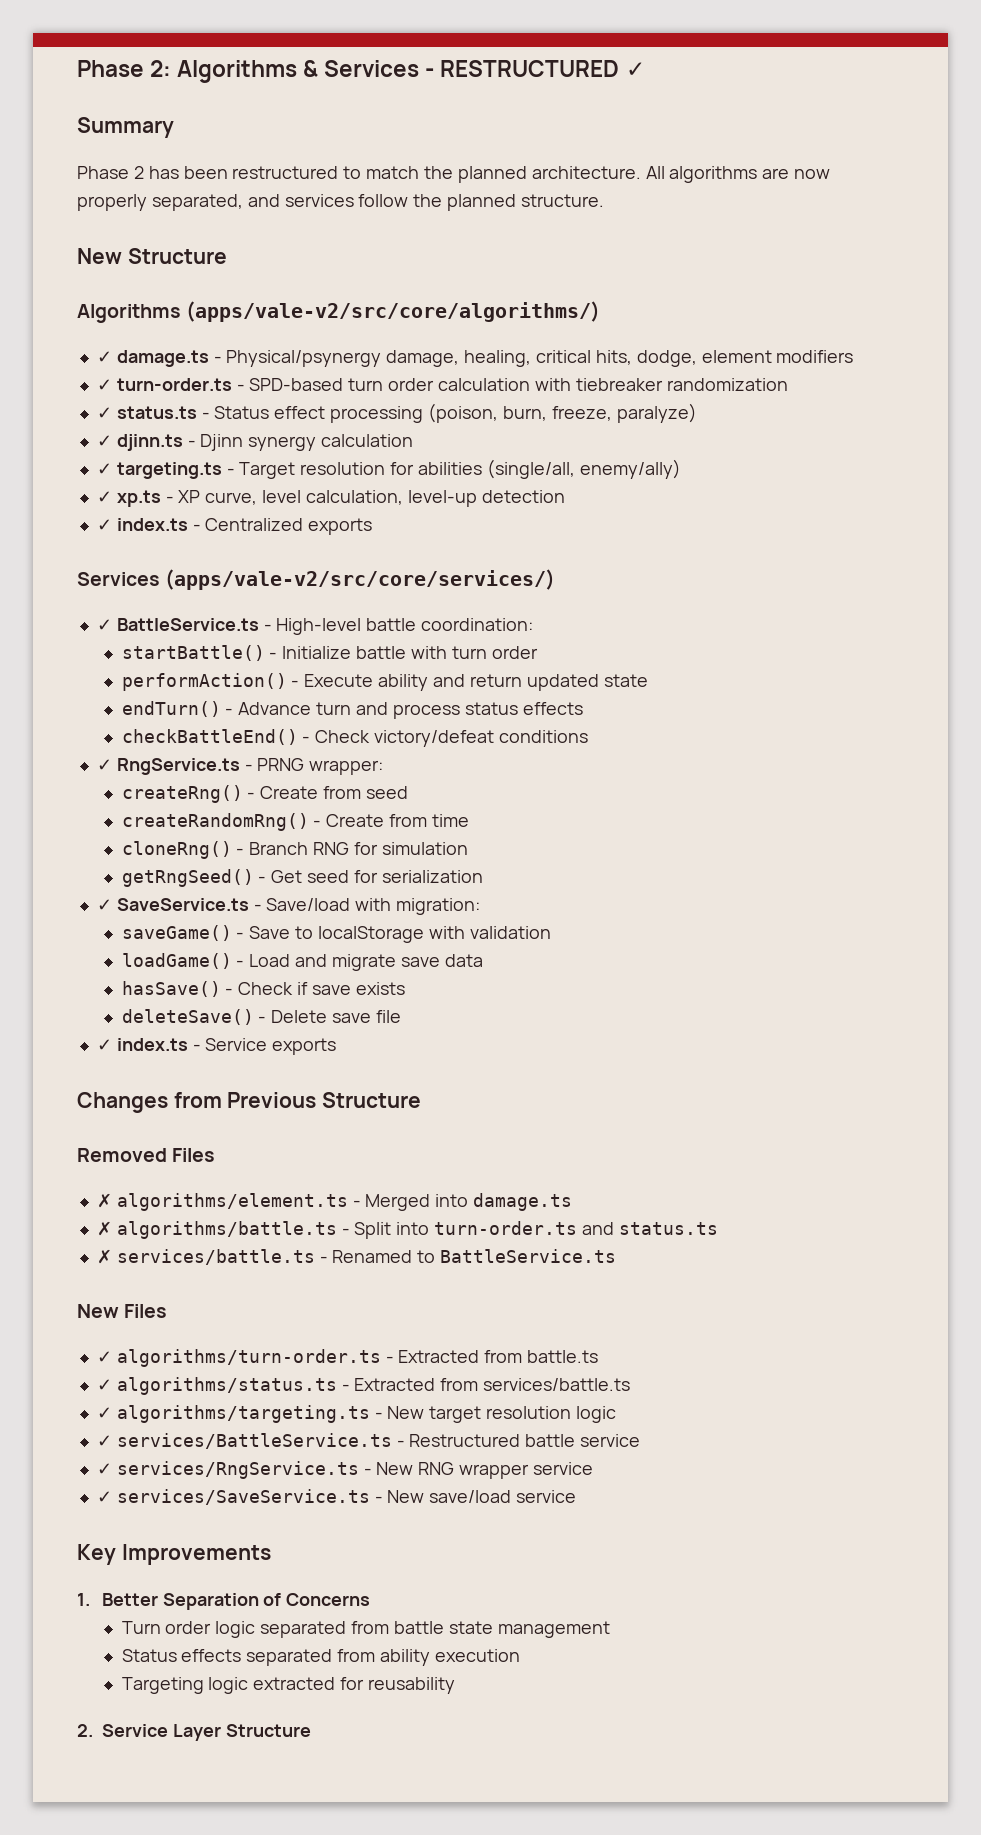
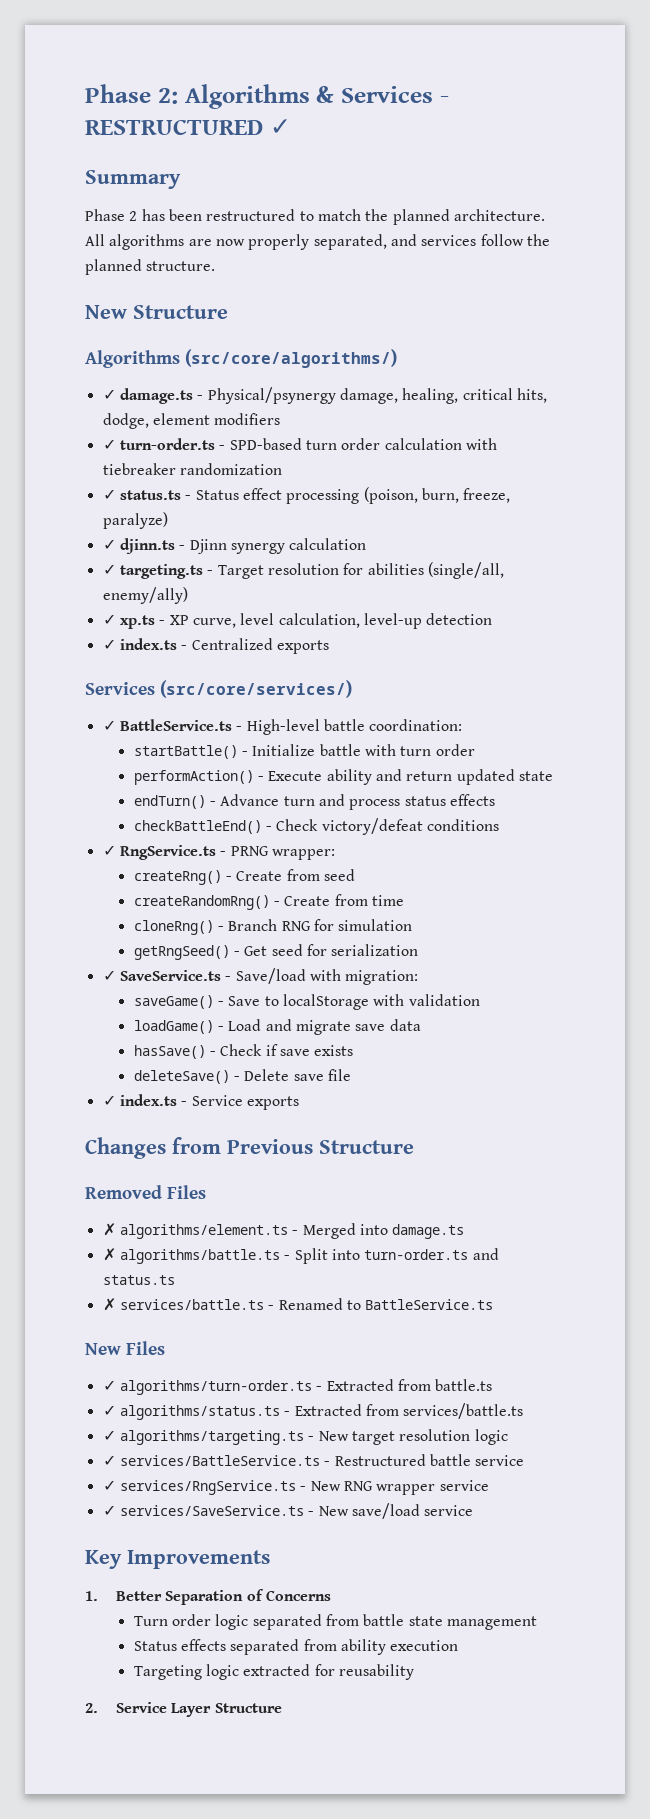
- Algorithms (apps/vale-v2/src/core/algorithms/)
+ Algorithms (src/core/algorithms/)
- Services (apps/vale-v2/src/core/services/)
+ Services (src/core/services/)

